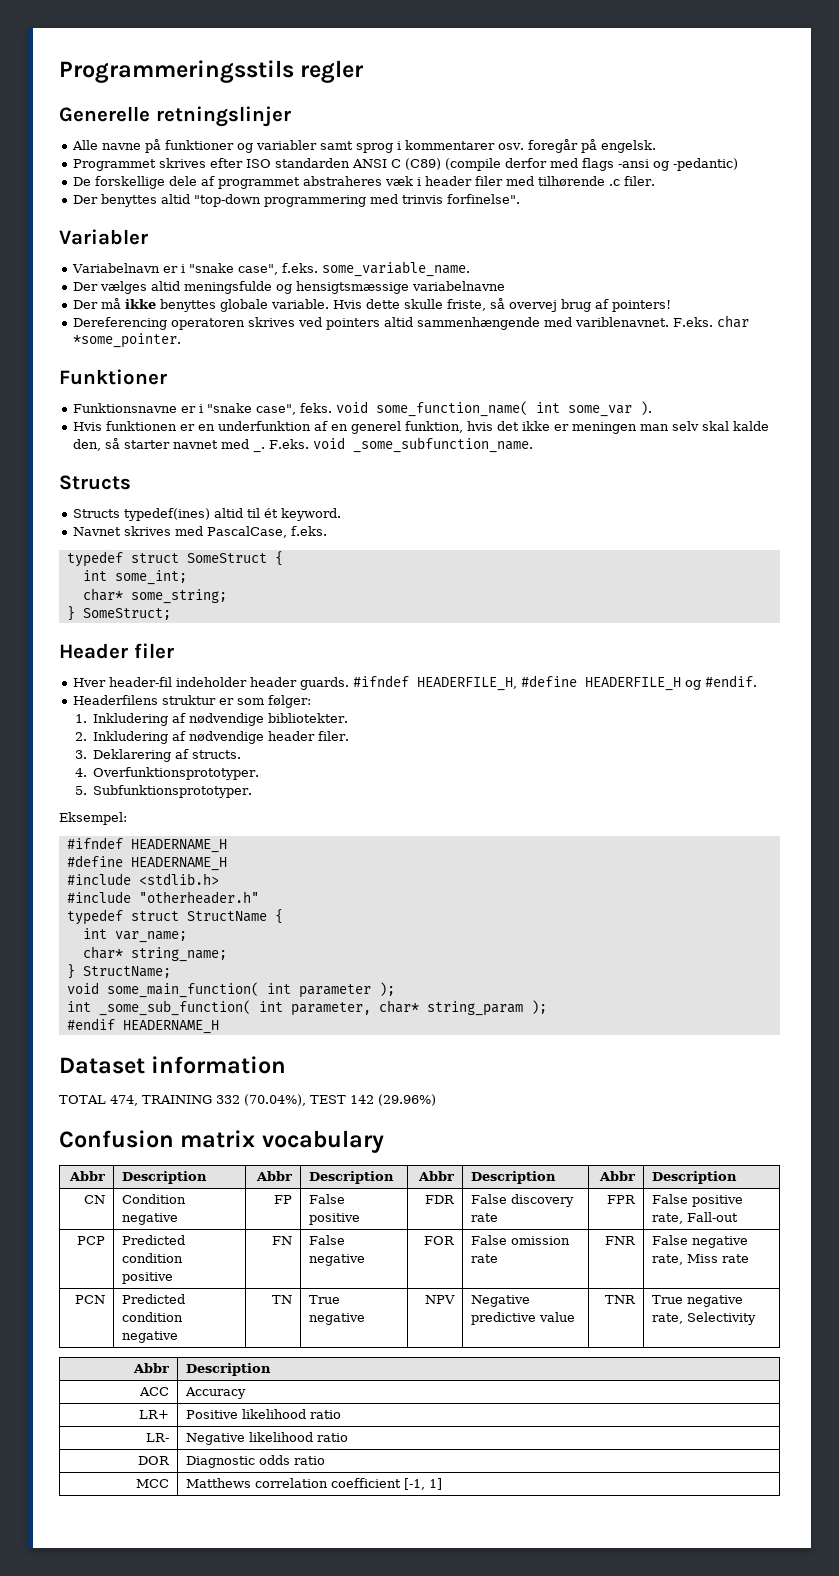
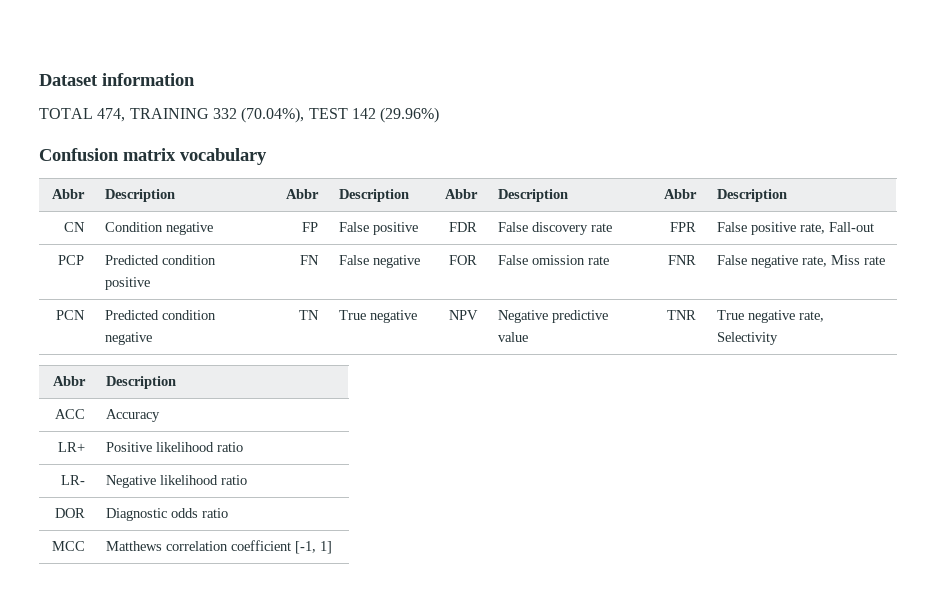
- Programmeringsstils regler
- Generelle retningslinjer
- Alle navne på funktioner og variabler samt sprog i kommentarer osv. foregår på engelsk.
- Programmet skrives efter ISO standarden ANSI C (C89) (compile derfor med flags -ansi og -pedantic)
- De forskellige dele af programmet abstraheres væk i header filer med tilhørende .c filer.
- Der benyttes altid "top-down programmering med trinvis forfinelse".
- Variabler
- Variabelnavn er i "snake case", f.eks. some_variable_name.
- Der vælges altid meningsfulde og hensigtsmæssige variabelnavne
- Der må ikke benyttes globale variable. Hvis dette skulle friste, så overvej brug af pointers!
- Dereferencing operatoren skrives ved pointers altid sammenhængende med variblenavnet. F.eks. char *some_pointer.
- Funktioner
- Funktionsnavne er i "snake case", feks. void some_function_name( int some_var ).
- Hvis funktionen er en underfunktion af en generel funktion, hvis det ikke er meningen man selv skal kalde den, så starter navnet med _. F.eks. void _some_subfunction_name.
- Structs
- Structs typedef(ines) altid til ét keyword.
- Navnet skrives med PascalCase, f.eks.
- typedef struct SomeStruct {
- int some_int;
- char* some_string;
- } SomeStruct;
- Header filer
- Hver header-fil indeholder header guards. #ifndef HEADERFILE_H, #define HEADERFILE_H og #endif.
- Headerfilens struktur er som følger:
- 1. Inkludering af nødvendige bibliotekter.
- 2. Inkludering af nødvendige header filer.
- 3. Deklarering af structs.
- 4. Overfunktionsprototyper.
- 5. Subfunktionsprototyper.
- Eksempel:
- #ifndef HEADERNAME_H
- #define HEADERNAME_H
- #include <stdlib.h>
- #include "otherheader.h"
- typedef struct StructName {
- int var_name;
- char* string_name;
- } StructName;
- void some_main_function( int parameter );
- int _some_sub_function( int parameter, char* string_param );
- #endif HEADERNAME_H

